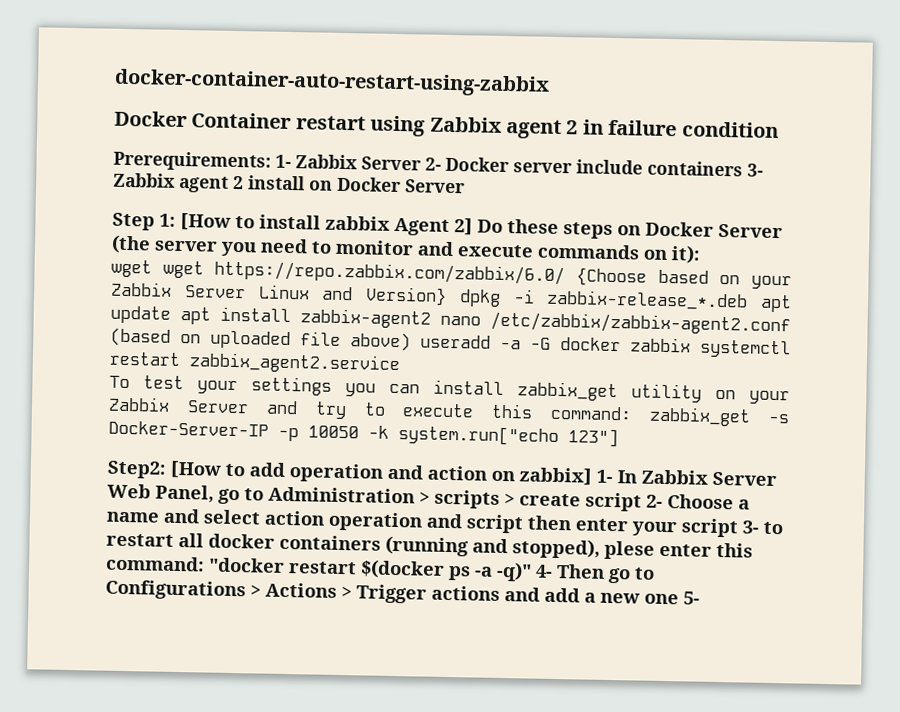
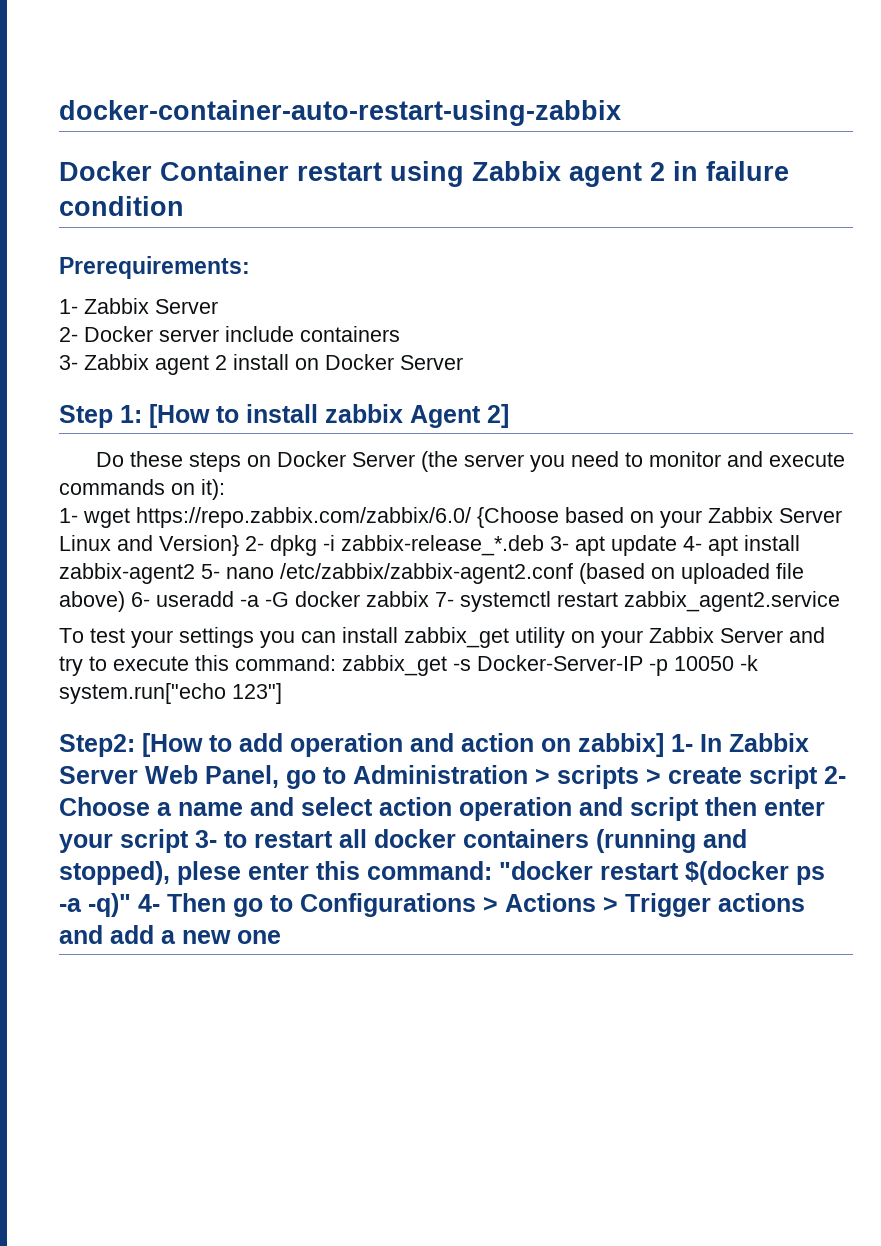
- Prerequirements: 1- Zabbix Server 2- Docker server include containers 3- Zabbix agent 2 install on Docker Server
+ Prerequirements:
+ 1- Zabbix Server
+ 2- Docker server include containers
+ 3- Zabbix agent 2 install on Docker Server
- Step 1: [How to install zabbix Agent 2] Do these steps on Docker Server (the server you need to monitor and execute commands on it):
+ Step 1: [How to install zabbix Agent 2]
+ Do these steps on Docker Server (the server you need to monitor and execute commands on it):
- wget wget https://repo.zabbix.com/zabbix/6.0/ {Choose based on your Zabbix Server Linux and Version} dpkg -i zabbix-release_*.deb apt update apt install zabbix-agent2 nano /etc/zabbix/zabbix-agent2.conf (based on uploaded file above) useradd -a -G docker zabbix systemctl restart zabbix_agent2.service
+ 1- wget https://repo.zabbix.com/zabbix/6.0/ {Choose based on your Zabbix Server Linux and Version} 2- dpkg -i zabbix-release_*.deb 3- apt update 4- apt install zabbix-agent2 5- nano /etc/zabbix/zabbix-agent2.conf (based on uploaded file above) 6- useradd -a -G docker zabbix 7- systemctl restart zabbix_agent2.service
- "docker restart $(docker ps -a -q)" 4- Then go to Configurations > Actions > Trigger actions and add a new one 5-
+ "docker restart $(docker ps -a -q)" 4- Then go to Configurations > Actions > Trigger actions and add a new one

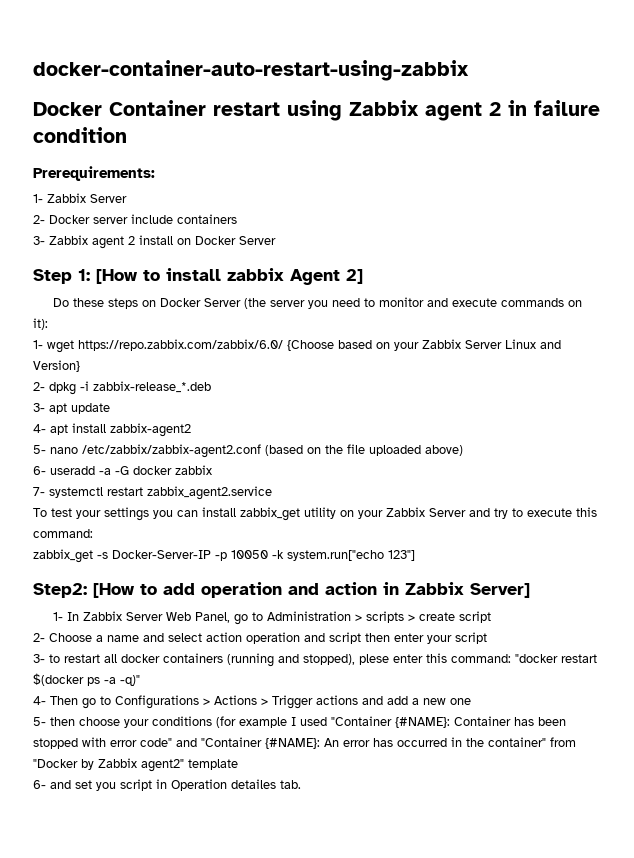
- 1- wget https://repo.zabbix.com/zabbix/6.0/ {Choose based on your Zabbix Server Linux and Version} 2- dpkg -i zabbix-release_*.deb 3- apt update 4- apt install zabbix-agent2 5- nano /etc/zabbix/zabbix-agent2.conf (based on uploaded file above) 6- useradd -a -G docker zabbix 7- systemctl restart zabbix_agent2.service
+ 1- wget https://repo.zabbix.com/zabbix/6.0/ {Choose based on your Zabbix Server Linux and Version}
+ 2- dpkg -i zabbix-release_*.deb
+ 3- apt update
+ 4- apt install zabbix-agent2
+ 5- nano /etc/zabbix/zabbix-agent2.conf (based on the file uploaded above)
+ 6- useradd -a -G docker zabbix
+ 7- systemctl restart zabbix_agent2.service
- To test your settings you can install zabbix_get utility on your Zabbix Server and try to execute this command: zabbix_get -s Docker-Server-IP -p 10050 -k system.run["echo 123"]
+ To test your settings you can install zabbix_get utility on your Zabbix Server and try to execute this command:
+ zabbix_get -s Docker-Server-IP -p 10050 -k system.run["echo 123"]
- [How to add operation and action on zabbix] 1- In Zabbix Server Web Panel, go to Administration > scripts > create script 2- Choose a name and select action operation and script then enter your script 3- to restart all docker containers (running and stopped), plese enter this command:
+ [How to add operation and action in Zabbix Server]
+ 1- In Zabbix Server Web Panel, go to Administration > scripts > create script
+ 2- Choose a name and select action operation and script then enter your script
+ 3- to restart all docker containers (running and stopped), plese enter this command:
- "docker restart $(docker ps -a -q)" 4- Then go to Configurations > Actions > Trigger actions and add a new one
+ "docker restart $(docker ps -a -q)"
+ 4- Then go to Configurations > Actions > Trigger actions and add a new one
+ 5- then choose your conditions (for example I used "Container {#NAME}: Container has been stopped with error code" and "Container {#NAME}: An error has occurred in the container" from "Docker by Zabbix agent2" template
+ 6- and set you script in Operation detailes tab.

